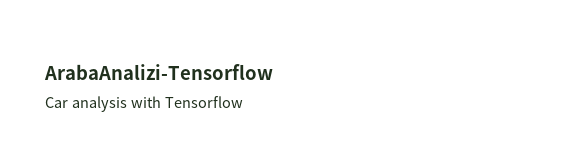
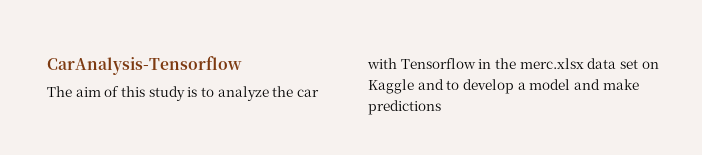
- ArabaAnalizi-Tensorflow
- Car analysis with Tensorflow
+ CarAnalysis-Tensorflow
+ The aim of this study is to analyze the car with Tensorflow in the merc.xlsx data set on Kaggle and to develop a model and make predictions

